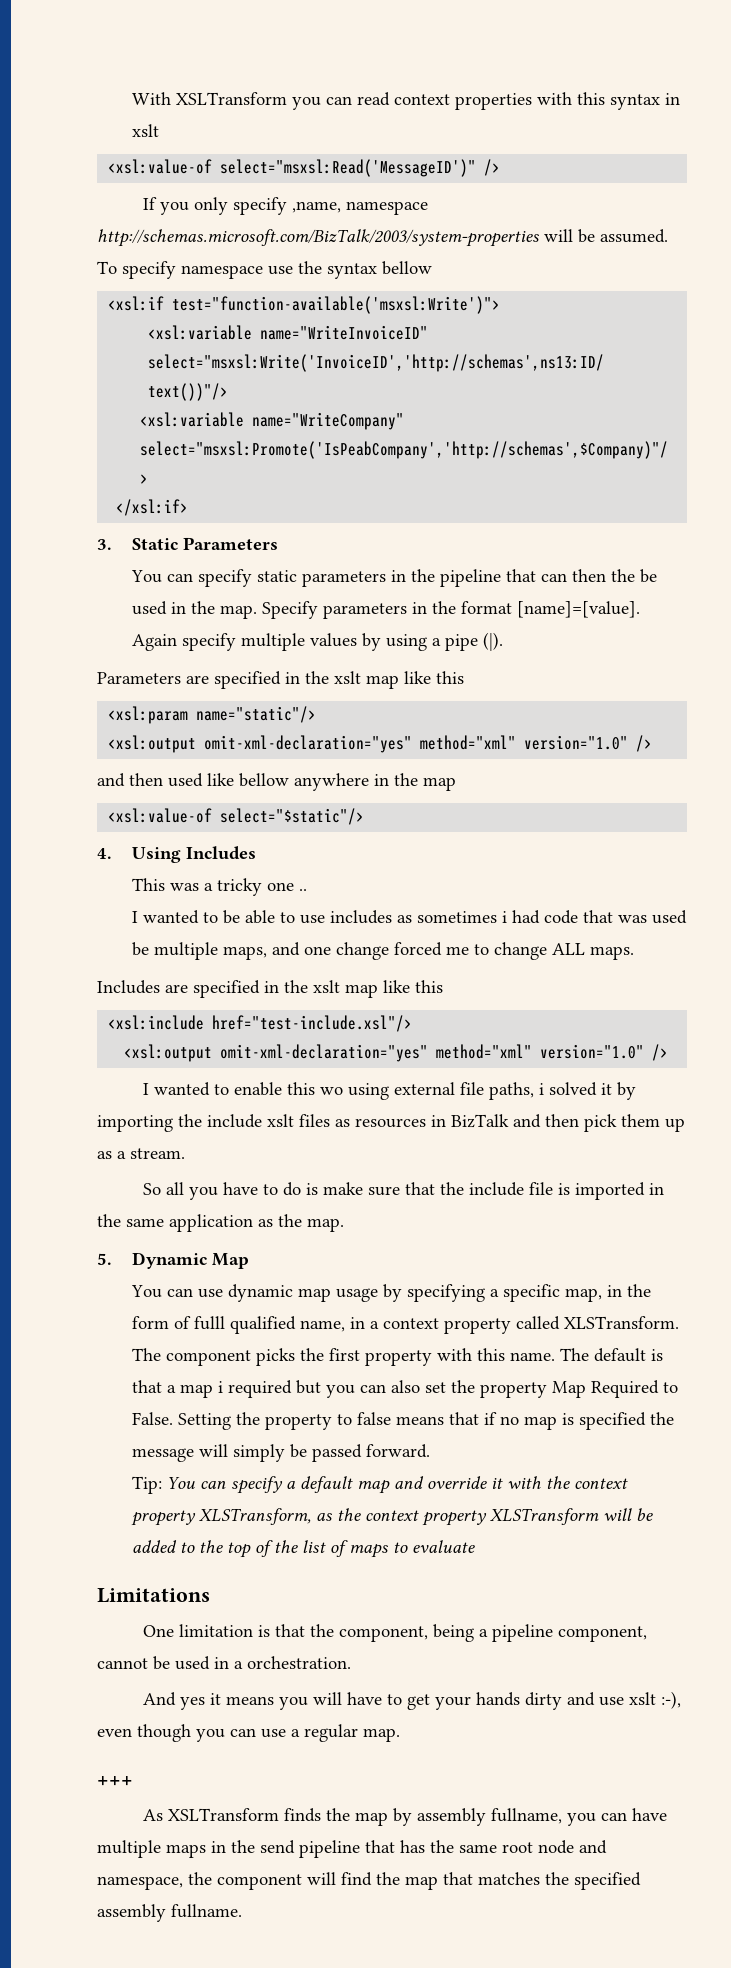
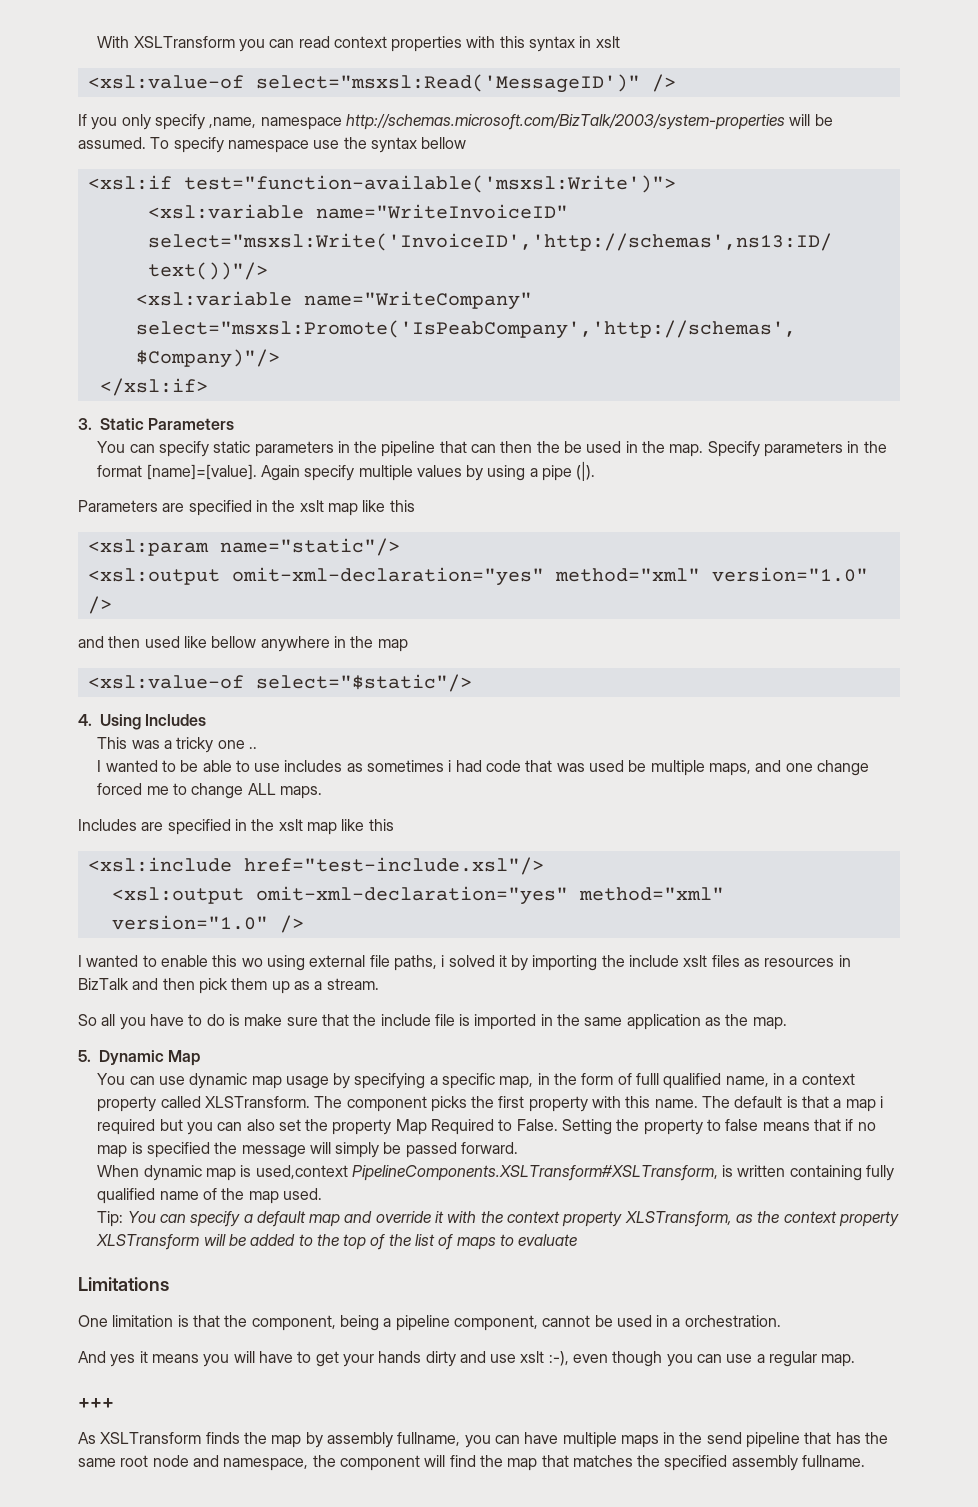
+ When dynamic map is used,context PipelineComponents.XSLTransform#XSLTransform, is written containing fully qualified name of the map used.

